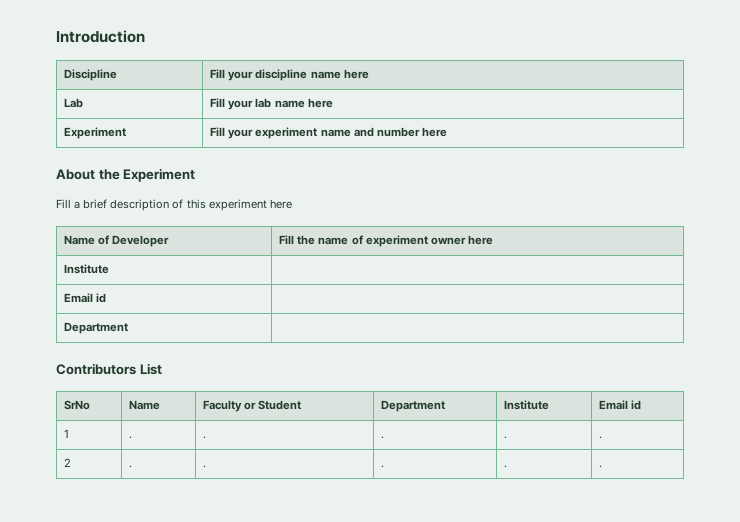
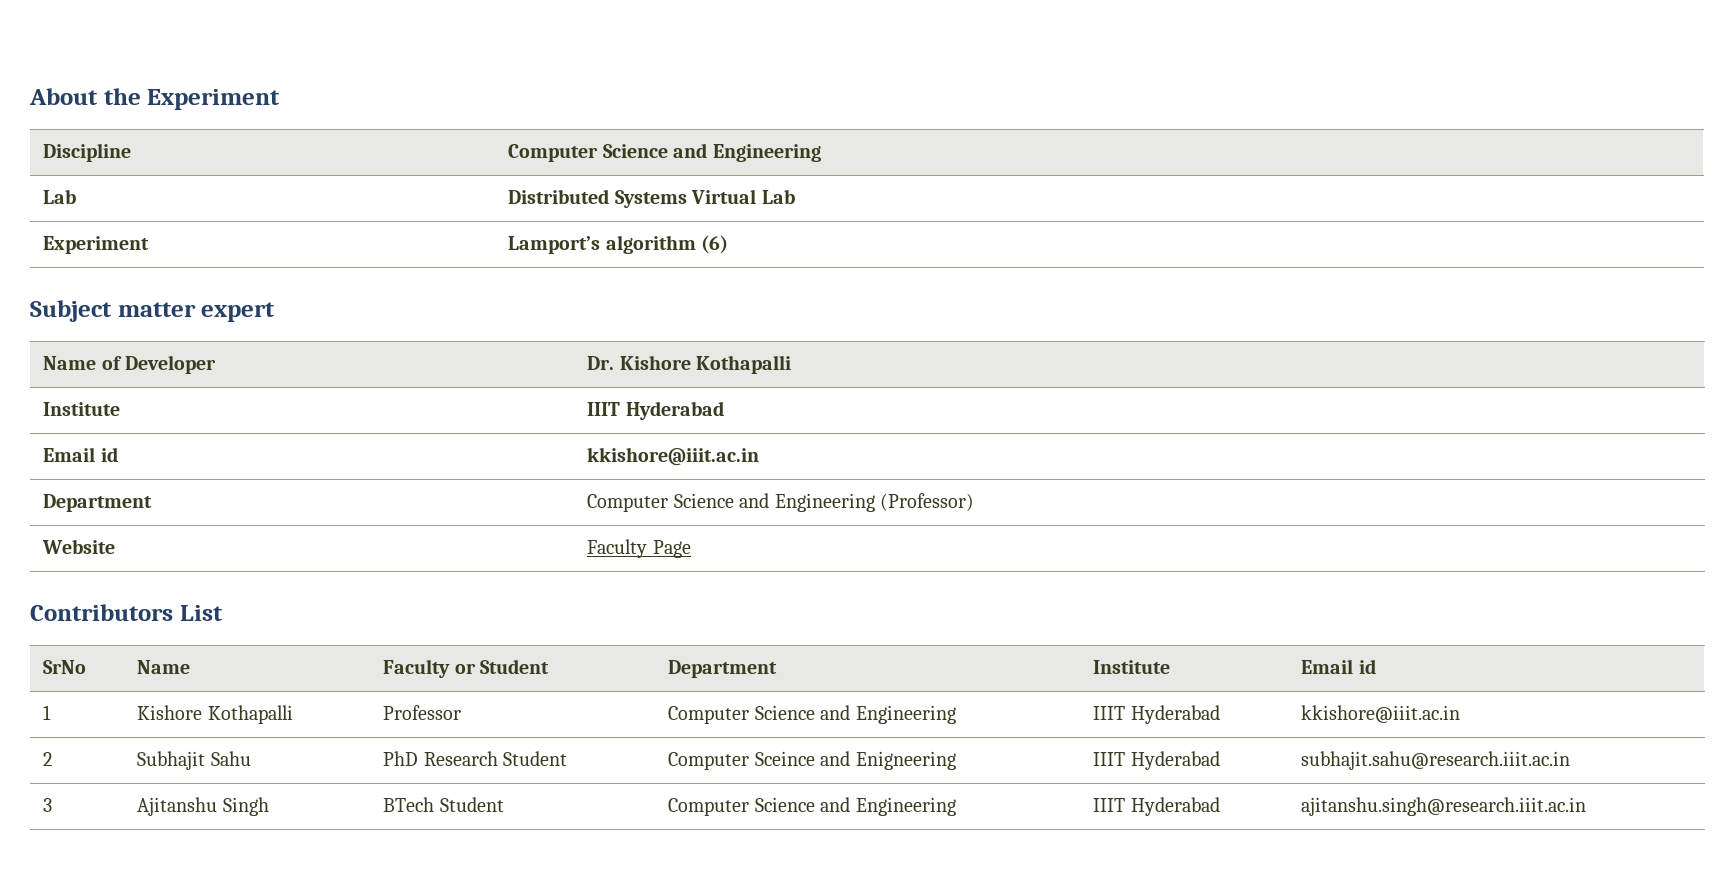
- Introduction
- Discipline | Fill your discipline name here
- Lab | Fill your lab name here
- Experiment | Fill your experiment name and number here
  About the Experiment
- Fill a brief description of this experiment here
- Name of Developer | Fill the name of experiment owner here
- Institute |
+ Discipline | Computer Science and Engineering
+ Lab | Distributed Systems Virtual Lab
+ Experiment | Lamport’s algorithm (6)
+ Subject matter expert
+ Name of Developer | Dr. Kishore Kothapalli
+ Institute | IIIT Hyderabad
- Email id |
- Department |
+ Email id | kkishore@iiit.ac.in
+ Department | Computer Science and Engineering (Professor)
+ Website | Faculty Page
- 1 | . | . | . | . | .
- 2 | . | . | . | . | .
+ 1 | Kishore Kothapalli | Professor | Computer Science and Engineering | IIIT Hyderabad | kkishore@iiit.ac.in
+ 2 | Subhajit Sahu | PhD Research Student | Computer Sceince and Enigneering | IIIT Hyderabad | subhajit.sahu@research.iiit.ac.in
+ 3 | Ajitanshu Singh | BTech Student | Computer Science and Engineering | IIIT Hyderabad | ajitanshu.singh@research.iiit.ac.in

